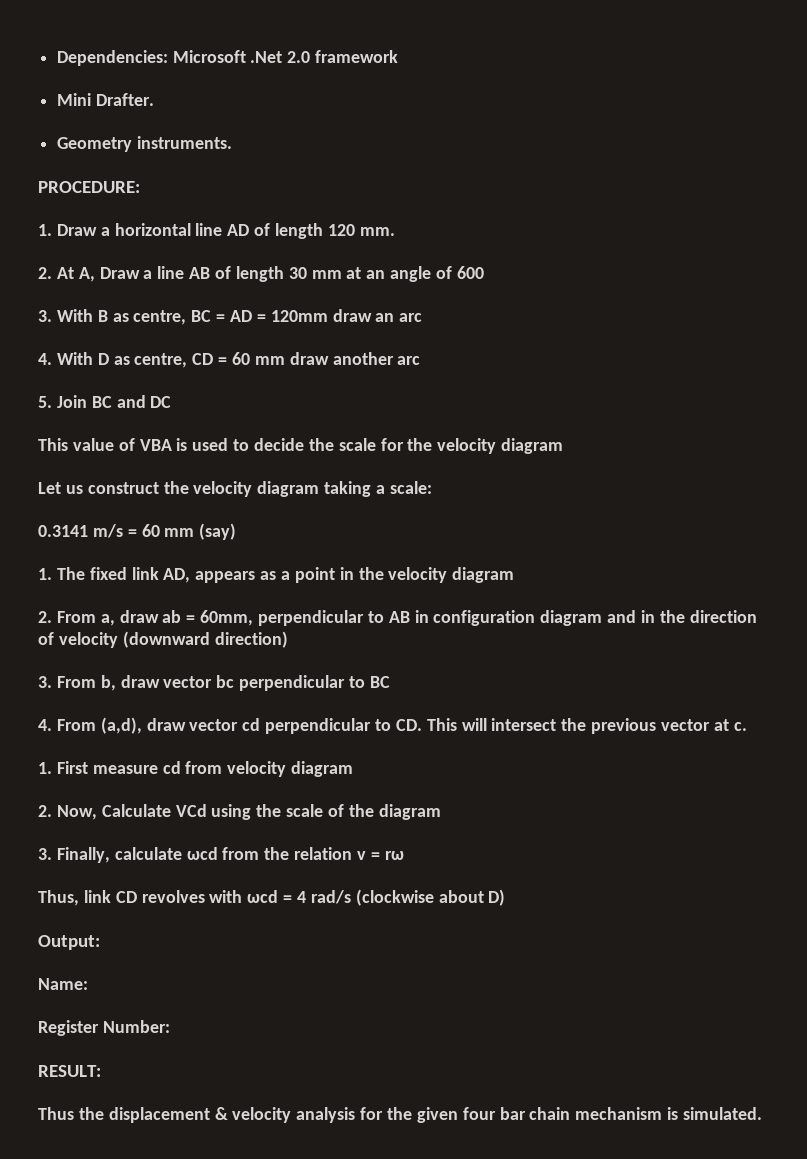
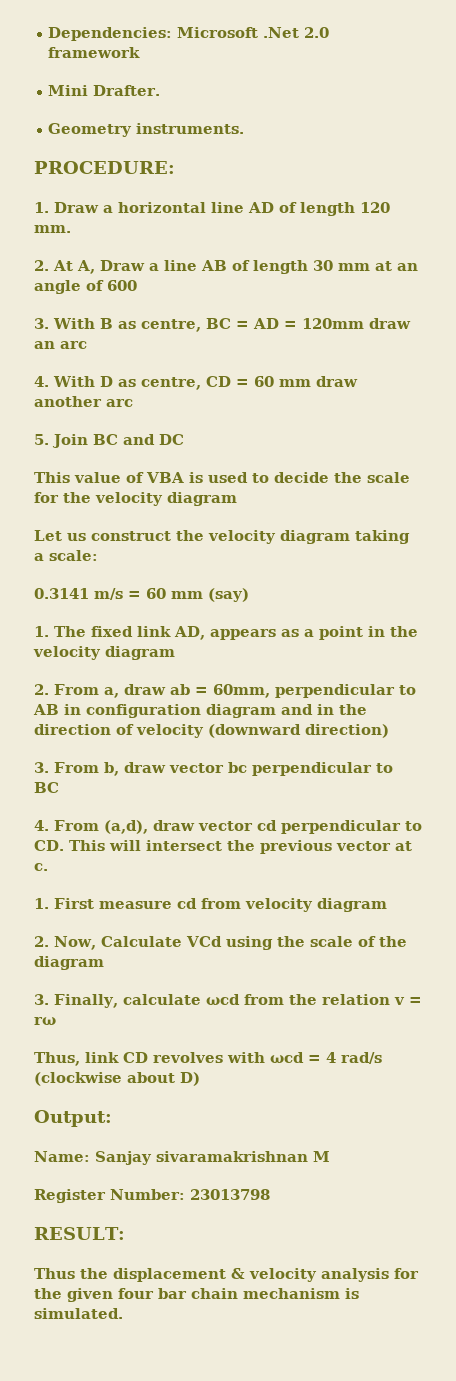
- Name:
+ Name: Sanjay sivaramakrishnan M
- Register Number:
+ Register Number: 23013798

